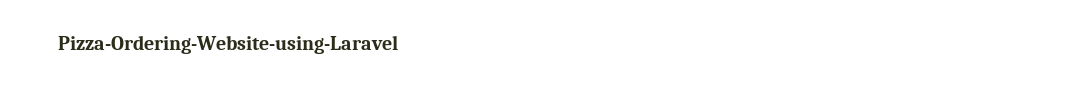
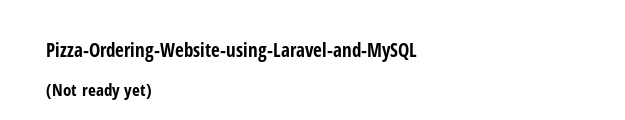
- Pizza-Ordering-Website-using-Laravel
+ Pizza-Ordering-Website-using-Laravel-and-MySQL
+ (Not ready yet)

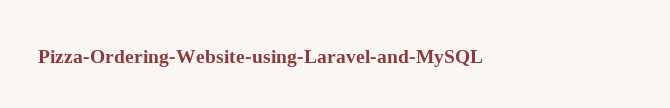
- (Not ready yet)

